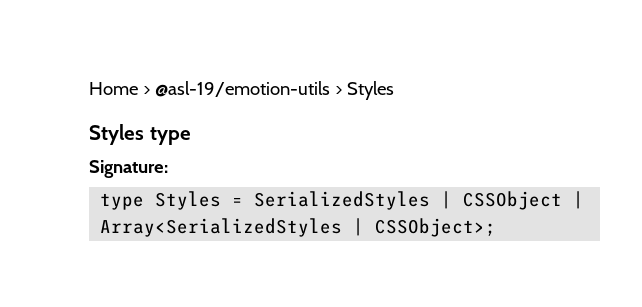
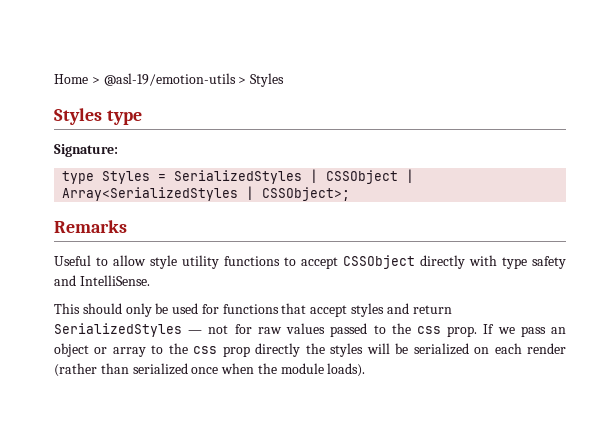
+ Remarks
+ Useful to allow style utility functions to accept CSSObject directly with type safety and IntelliSense.
+ This should only be used for functions that accept styles and return SerializedStyles — not for raw values passed to the css prop. If we pass an object or array to the css prop directly the styles will be serialized on each render (rather than serialized once when the module loads).

